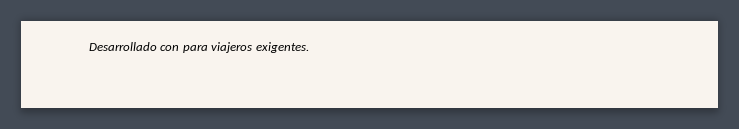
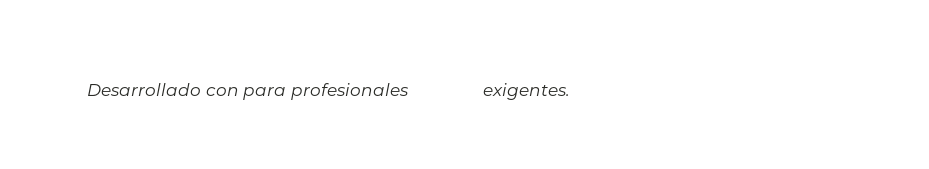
- Desarrollado con para viajeros exigentes.
+ Desarrollado con para profesionales exigentes.

